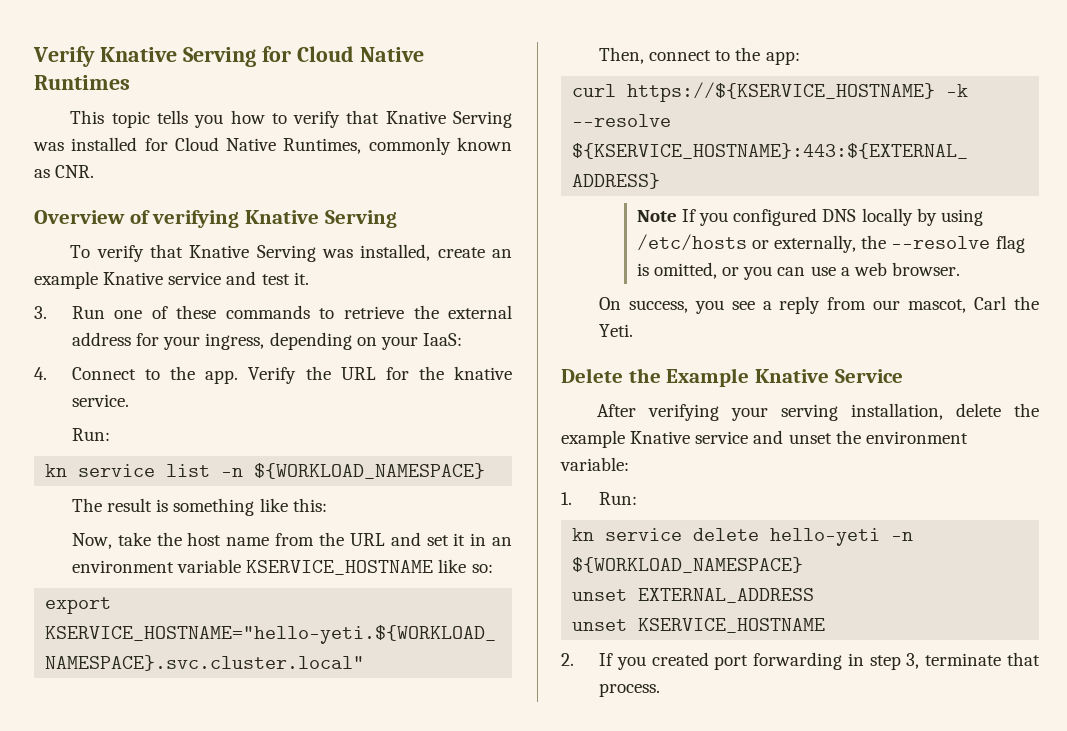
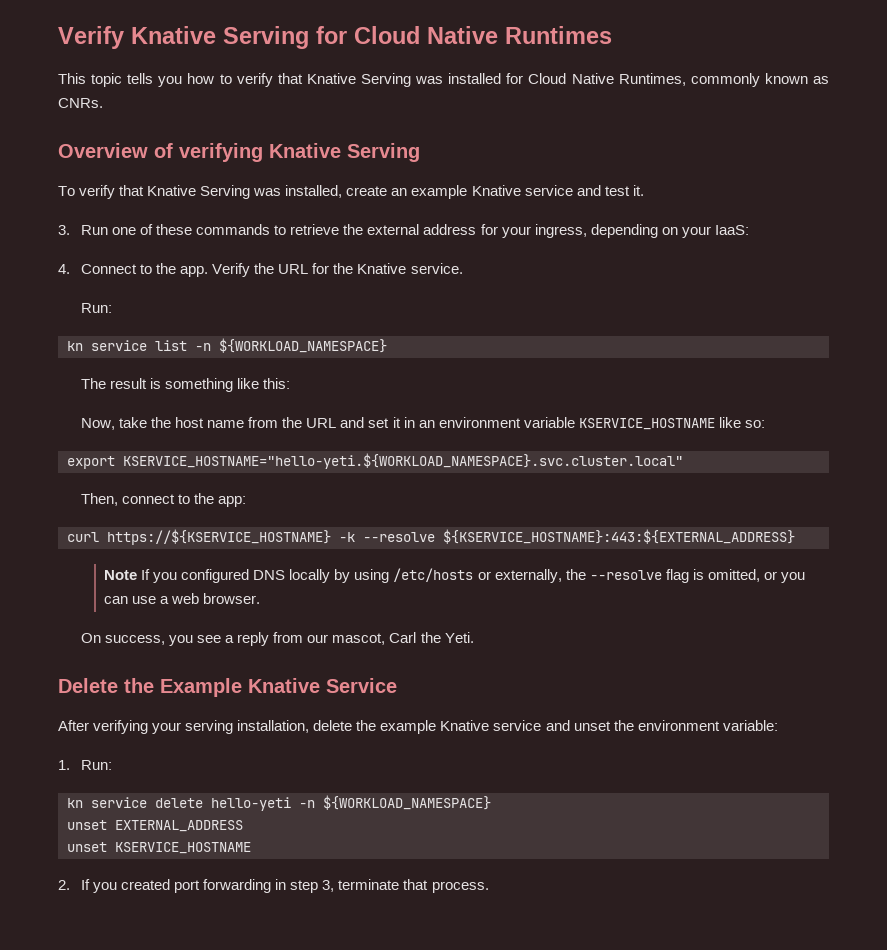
- This topic tells you how to verify that Knative Serving was installed for Cloud Native Runtimes, commonly known as CNR.
+ This topic tells you how to verify that Knative Serving was installed for Cloud Native Runtimes, commonly known as CNRs.
- Verify the URL for the knative service.
+ Verify the URL for the Knative service.

